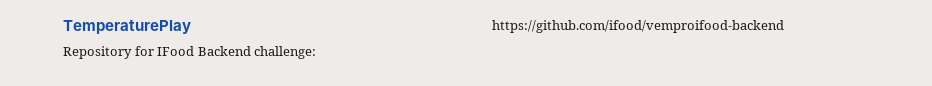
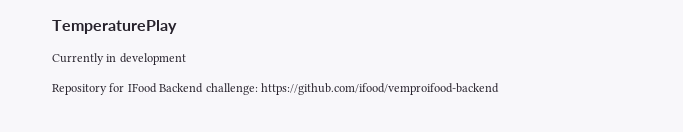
+ Currently in development

